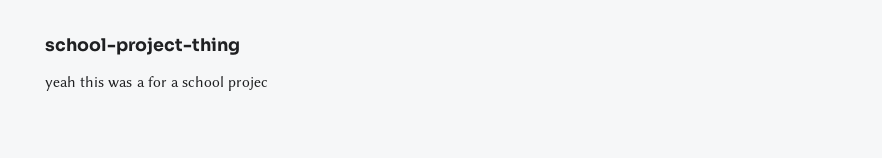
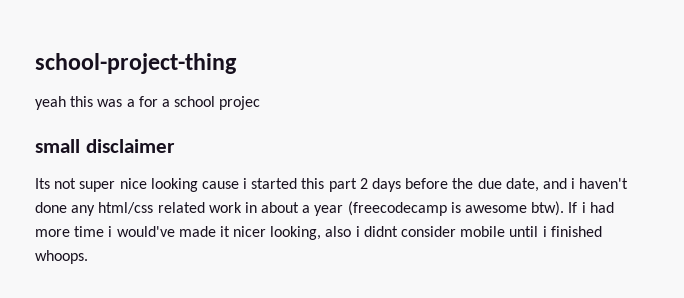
+ small disclaimer
+ Its not super nice looking cause i started this part 2 days before the due date, and i haven't done any html/css related work in about a year (freecodecamp is awesome btw). If i had more time i would've made it nicer looking, also i didnt consider mobile until i finished whoops.

